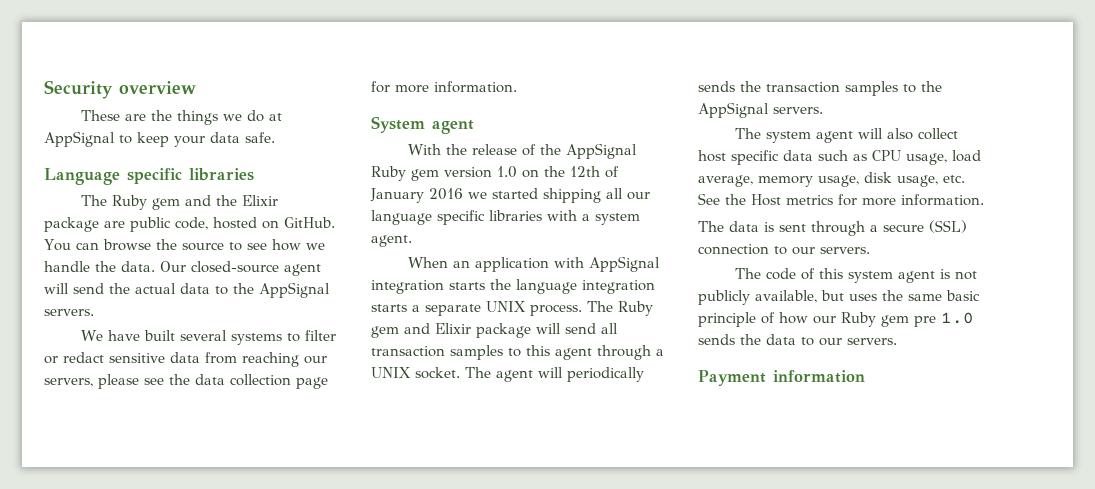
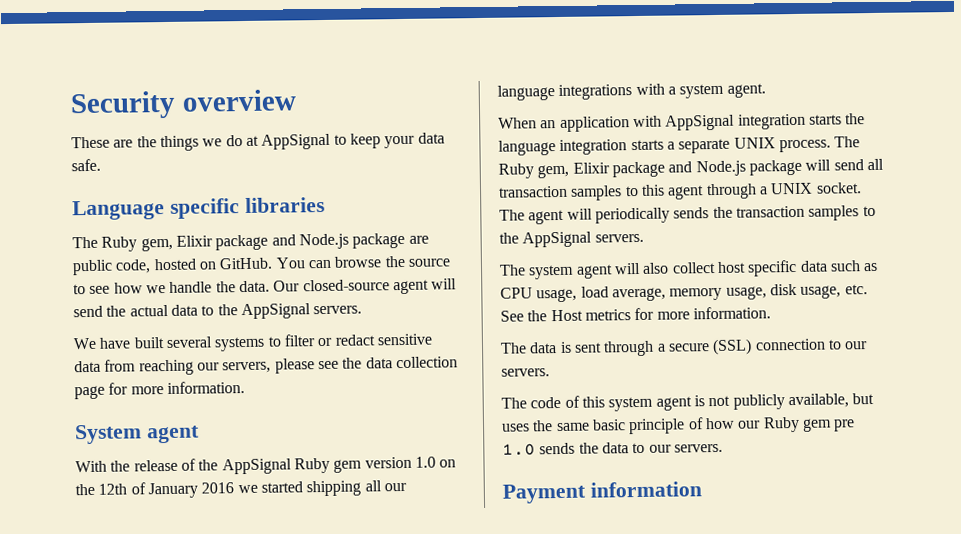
- The Ruby gem and the Elixir package are public code, hosted on GitHub.
+ The Ruby gem, Elixir package and Node.js package are public code, hosted on GitHub.
- With the release of the AppSignal Ruby gem version 1.0 on the 12th of January 2016 we started shipping all our language specific libraries with a system agent.
+ With the release of the AppSignal Ruby gem version 1.0 on the 12th of January 2016 we started shipping all our language integrations with a system agent.
- The Ruby gem and Elixir package will send all transaction samples to this agent through a UNIX socket.
+ The Ruby gem, Elixir package and Node.js package will send all transaction samples to this agent through a UNIX socket.

